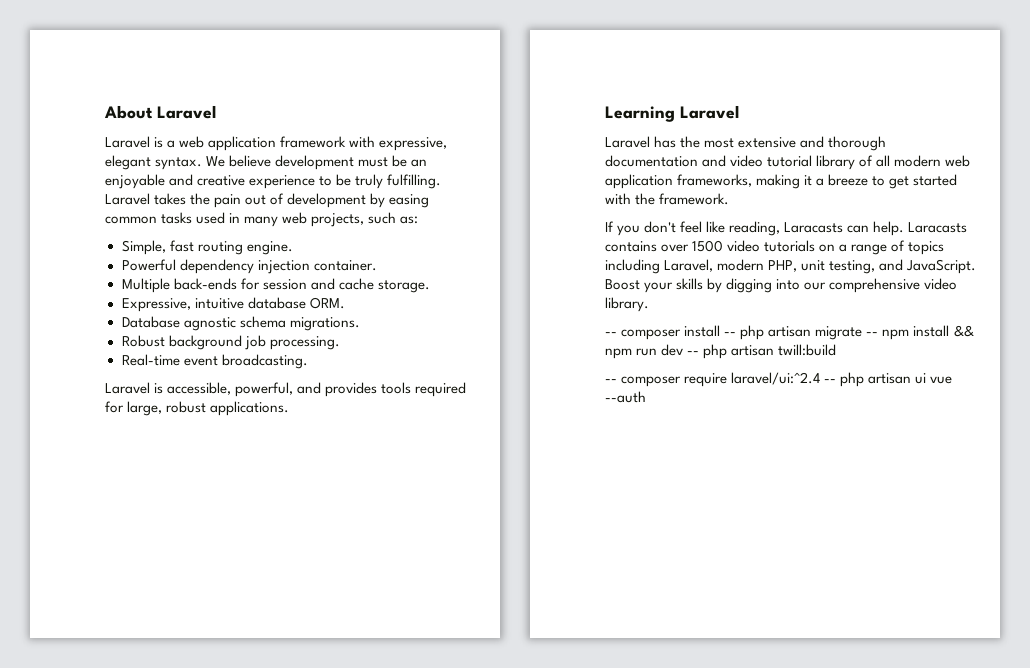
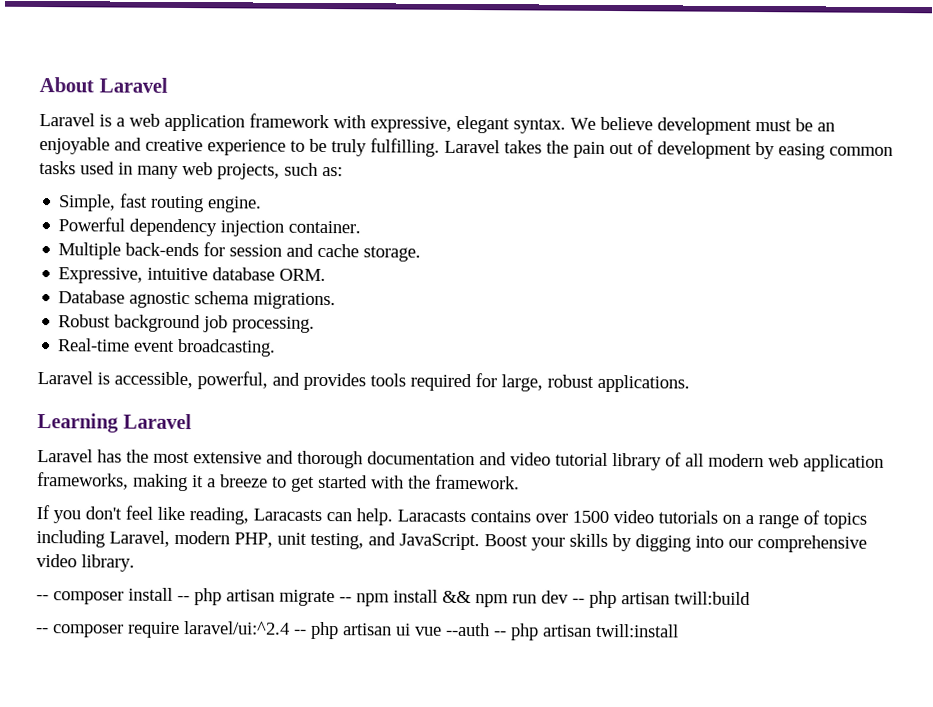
- -- composer require laravel/ui:^2.4 -- php artisan ui vue --auth
+ -- composer require laravel/ui:^2.4 -- php artisan ui vue --auth -- php artisan twill:install

